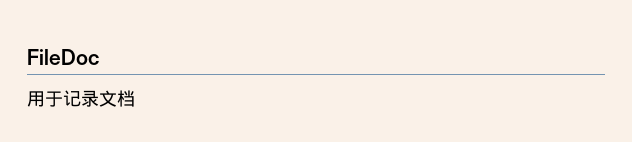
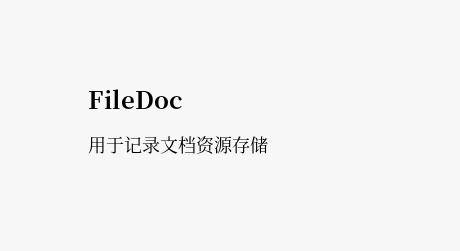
- 用于记录文档
+ 用于记录文档资源存储

